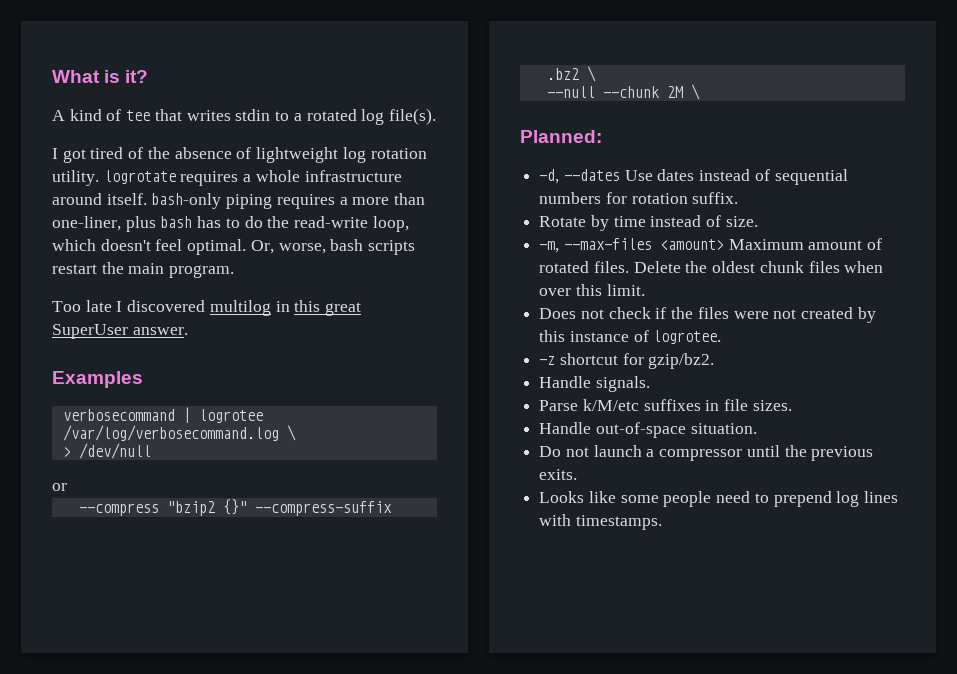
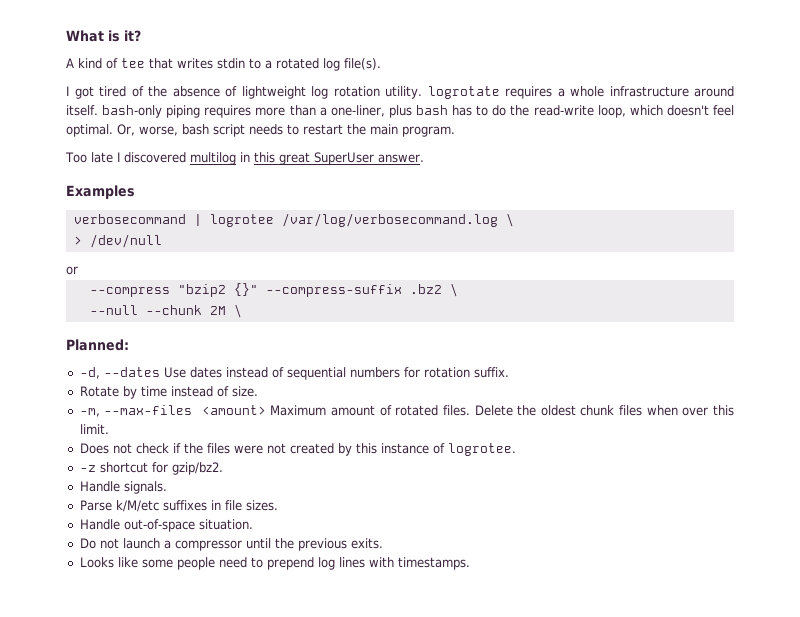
- I got tired of the absence of lightweight log rotation utility. logrotate requires a whole infrastructure around itself. bash-only piping requires a more than one-liner, plus bash has to do the read-write loop, which doesn't feel optimal.
+ I got tired of the absence of lightweight log rotation utility. logrotate requires a whole infrastructure around itself. bash-only piping requires more than a one-liner, plus bash has to do the read-write loop, which doesn't feel optimal.
- Or, worse, bash scripts restart the main program.
+ Or, worse, bash script needs to restart the main program.

